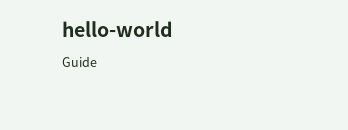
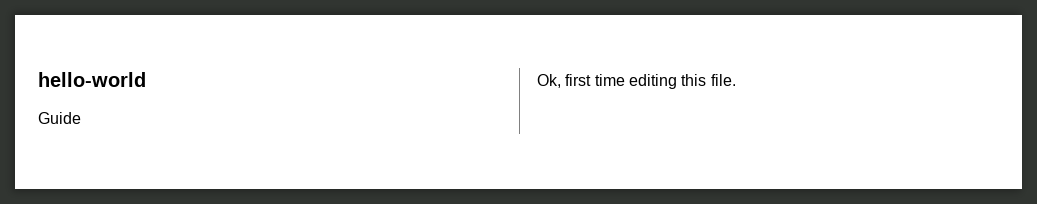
+ Ok, first time editing this file.

